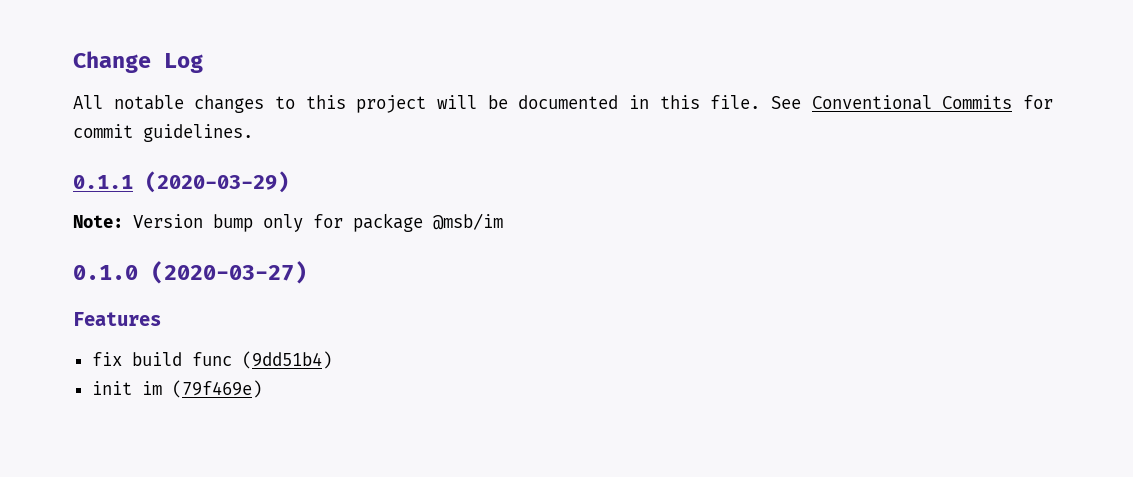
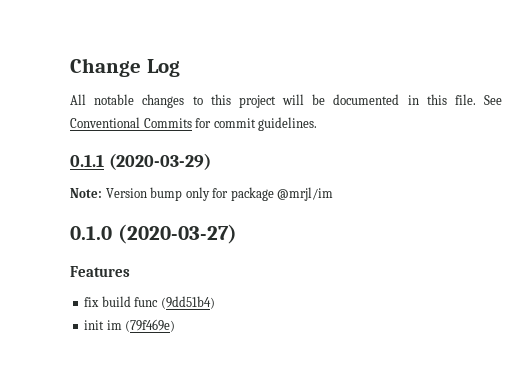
- Note: Version bump only for package @msb/im
+ Note: Version bump only for package @mrjl/im

